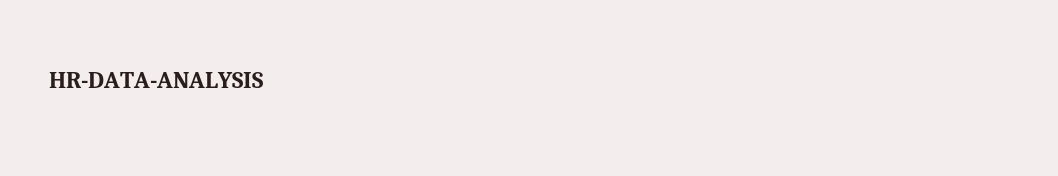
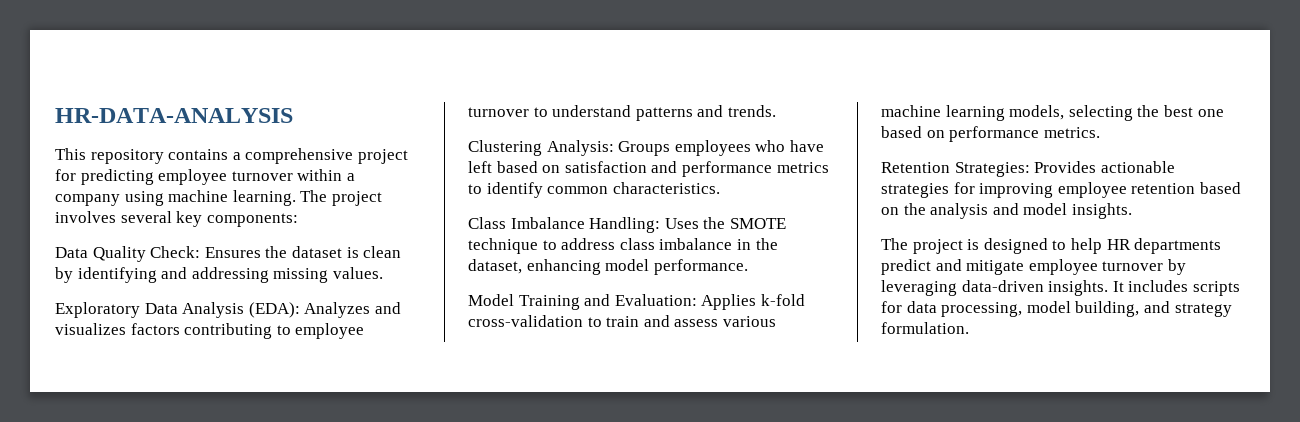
+ This repository contains a comprehensive project for predicting employee turnover within a company using machine learning. The project involves several key components:
+ Data Quality Check: Ensures the dataset is clean by identifying and addressing missing values.
+ Exploratory Data Analysis (EDA): Analyzes and visualizes factors contributing to employee turnover to understand patterns and trends.
+ Clustering Analysis: Groups employees who have left based on satisfaction and performance metrics to identify common characteristics.
+ Class Imbalance Handling: Uses the SMOTE technique to address class imbalance in the dataset, enhancing model performance.
+ Model Training and Evaluation: Applies k-fold cross-validation to train and assess various machine learning models, selecting the best one based on performance metrics.
+ Retention Strategies: Provides actionable strategies for improving employee retention based on the analysis and model insights.
+ The project is designed to help HR departments predict and mitigate employee turnover by leveraging data-driven insights. It includes scripts for data processing, model building, and strategy formulation.

